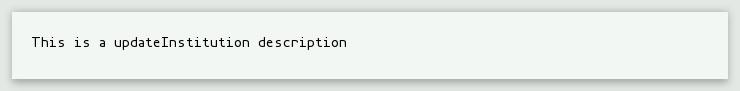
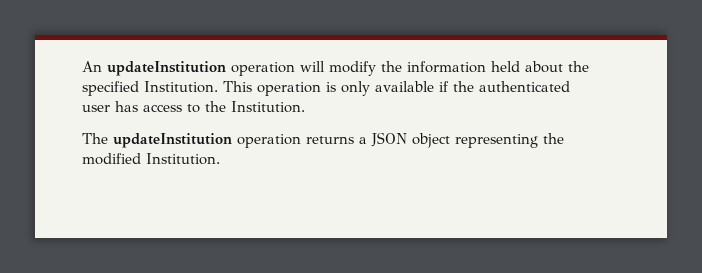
- This is a updateInstitution description
+ An updateInstitution operation will modify the information held about the specified Institution. This operation is only available if the authenticated user has access to the Institution.
+ The updateInstitution operation returns a JSON object representing the modified Institution.

